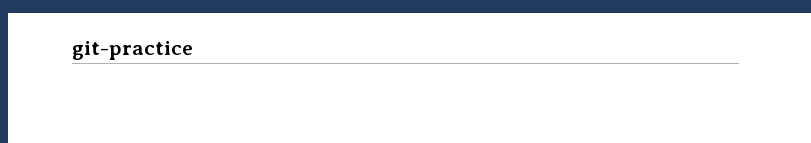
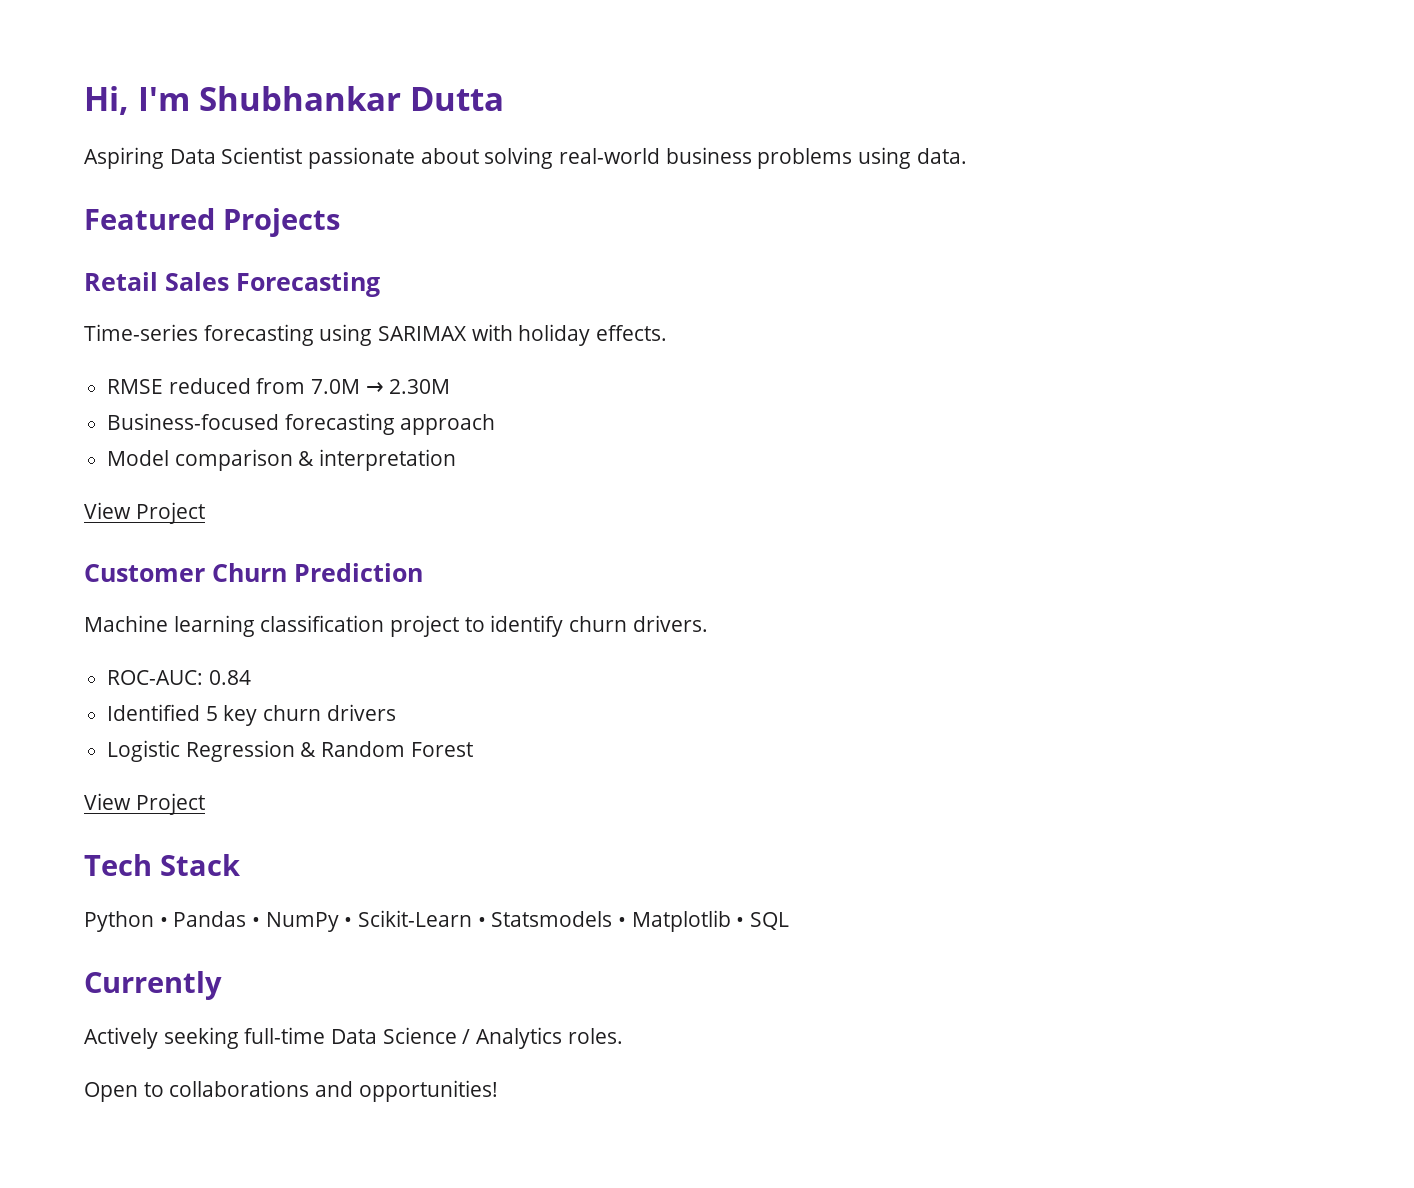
- git-practice
+ Hi, I'm Shubhankar Dutta
+ Aspiring Data Scientist passionate about solving real-world business problems using data.
+ Featured Projects
+ Retail Sales Forecasting
+ Time-series forecasting using SARIMAX with holiday effects.
+ RMSE reduced from 7.0M → 2.30M
+ Business-focused forecasting approach
+ Model comparison & interpretation
+ View Project
+ Customer Churn Prediction
+ Machine learning classification project to identify churn drivers.
+ ROC-AUC: 0.84
+ Identified 5 key churn drivers
+ Logistic Regression & Random Forest
+ View Project
+ Tech Stack
+ Python • Pandas • NumPy • Scikit-Learn • Statsmodels • Matplotlib • SQL
+ Currently
+ Actively seeking full-time Data Science / Analytics roles.
+ Open to collaborations and opportunities!

